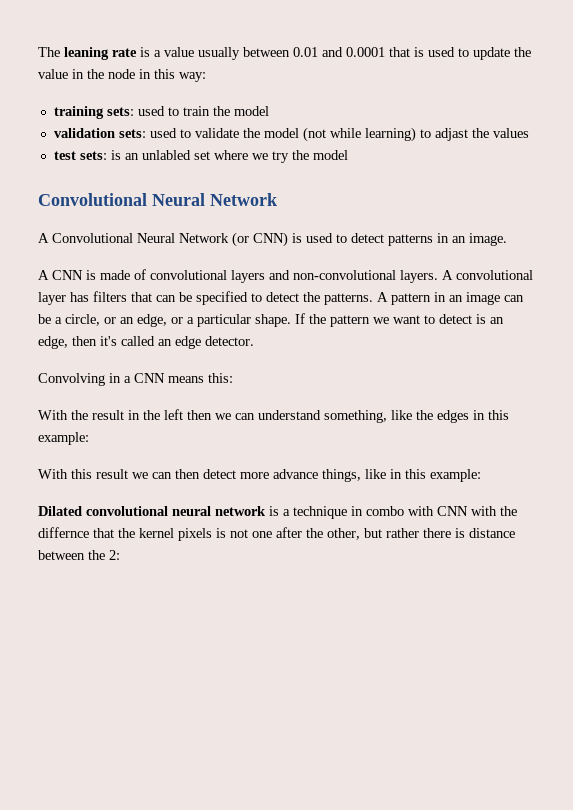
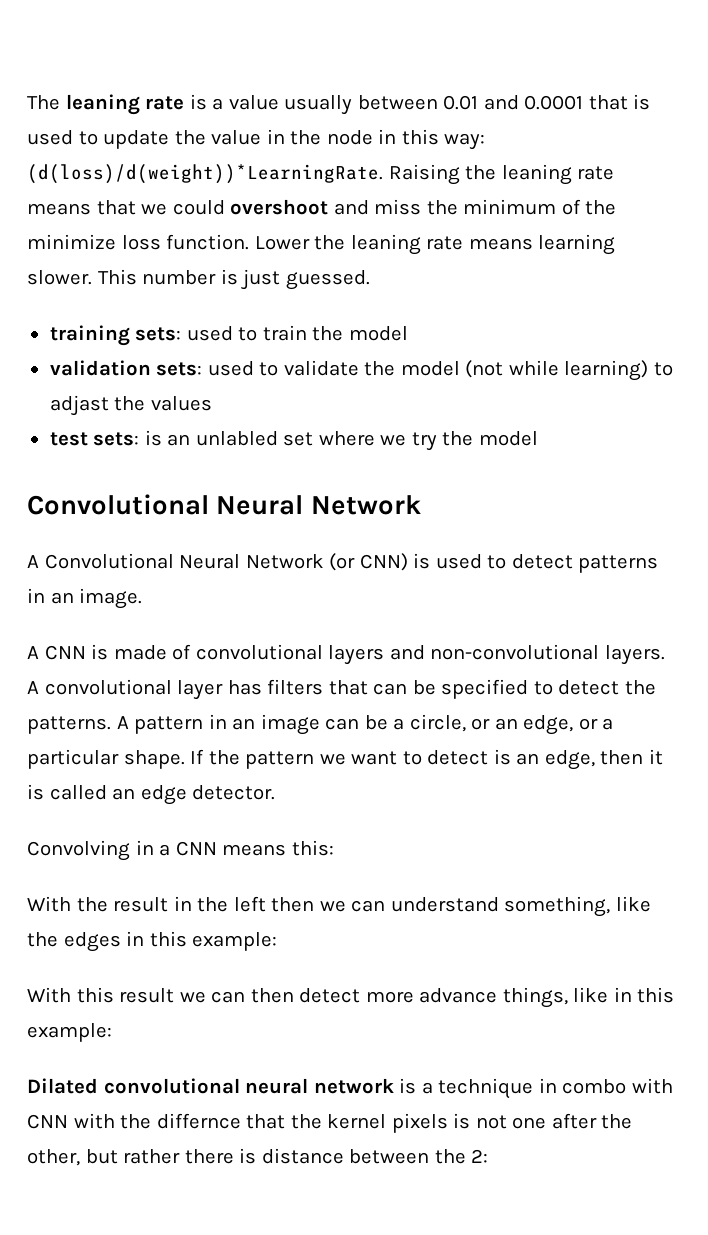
- The leaning rate is a value usually between 0.01 and 0.0001 that is used to update the value in the node in this way:
+ The leaning rate is a value usually between 0.01 and 0.0001 that is used to update the value in the node in this way: (d(loss)/d(weight))*LearningRate. Raising the leaning rate means that we could overshoot and miss the minimum of the minimize loss function. Lower the leaning rate means learning slower. This number is just guessed.
- If the pattern we want to detect is an edge, then it's called an edge detector.
+ If the pattern we want to detect is an edge, then it is called an edge detector.

